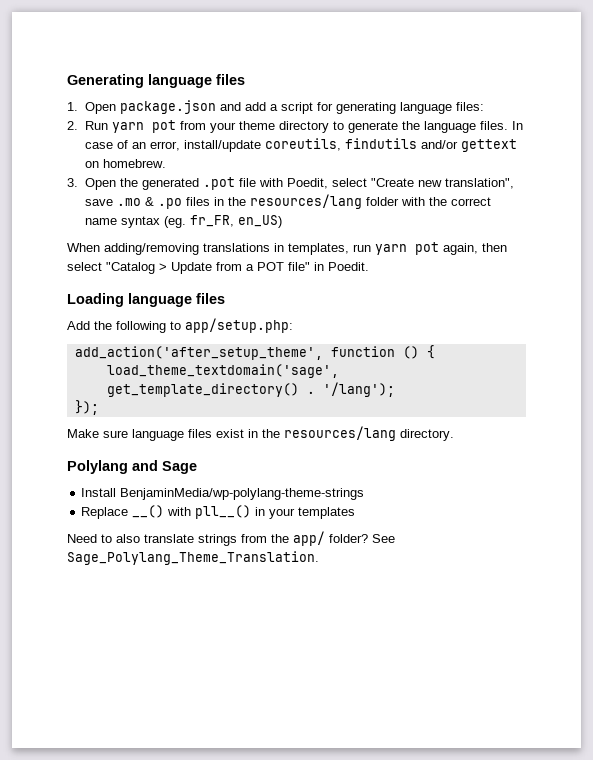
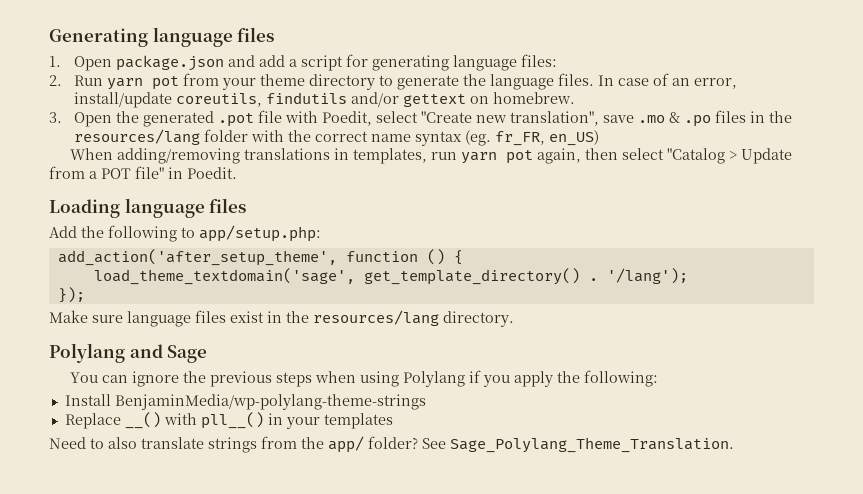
+ You can ignore the previous steps when using Polylang if you apply the following:

